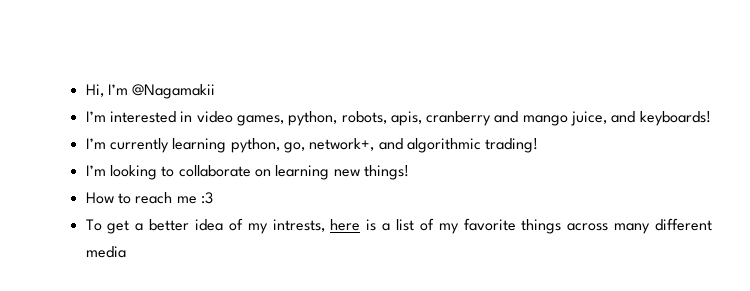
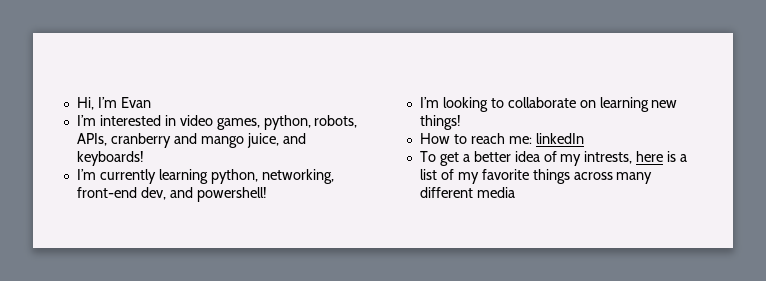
- Hi, I’m @Nagamakii
+ Hi, I’m Evan
- I’m interested in video games, python, robots, apis, cranberry and mango juice, and keyboards!
+ I’m interested in video games, python, robots, APIs, cranberry and mango juice, and keyboards!
- I’m currently learning python, go, network+, and algorithmic trading!
+ I’m currently learning python, networking, front-end dev, and powershell!
- How to reach me :3
+ How to reach me: linkedIn

